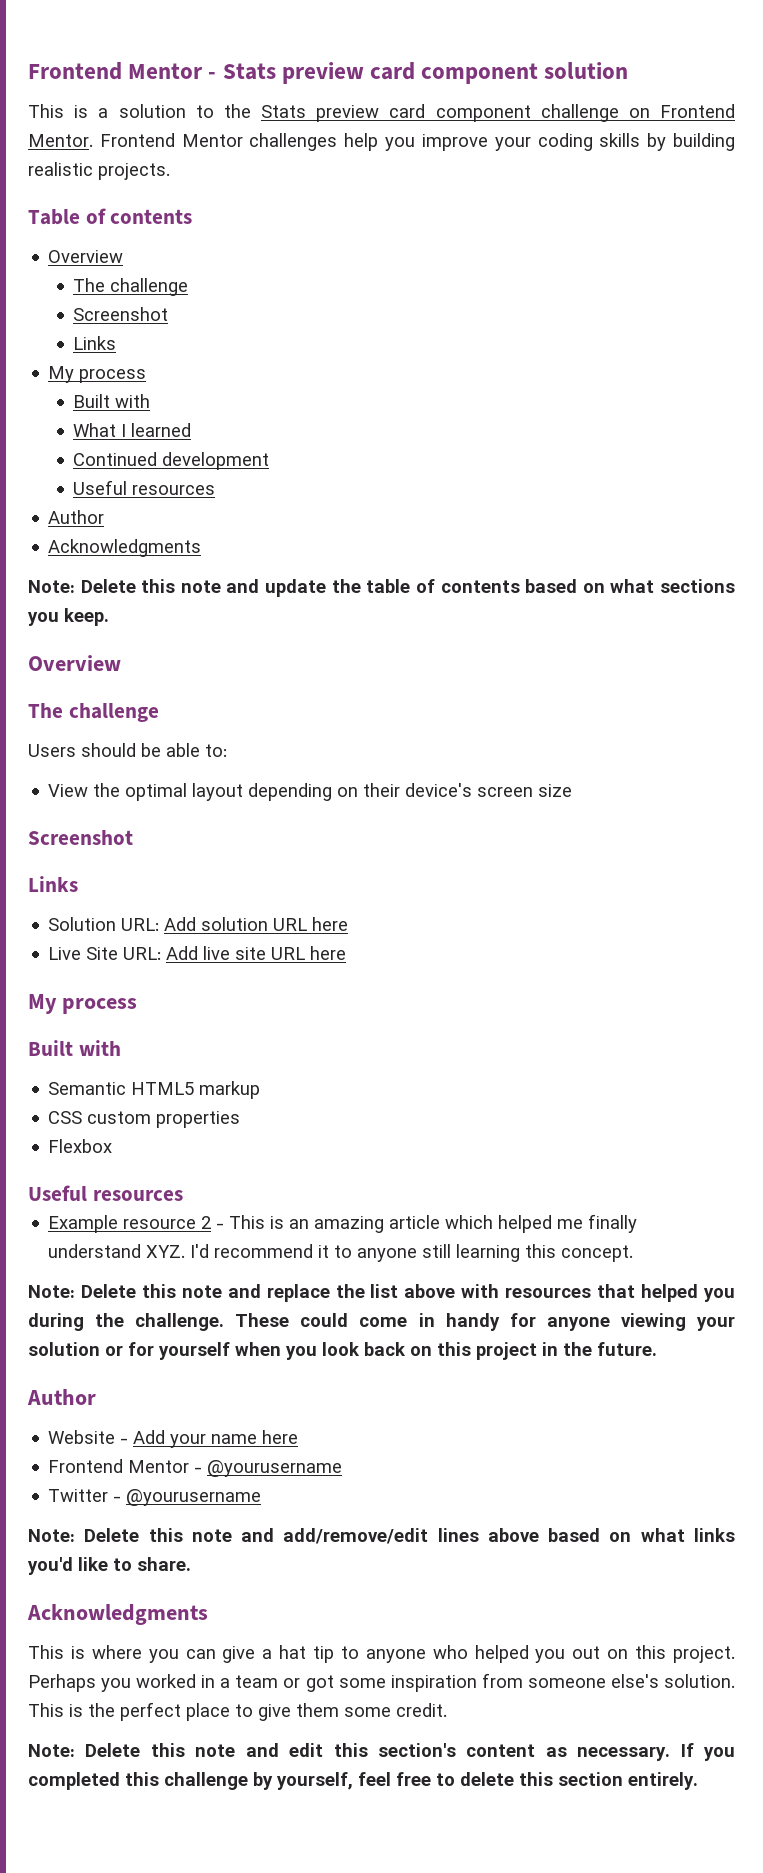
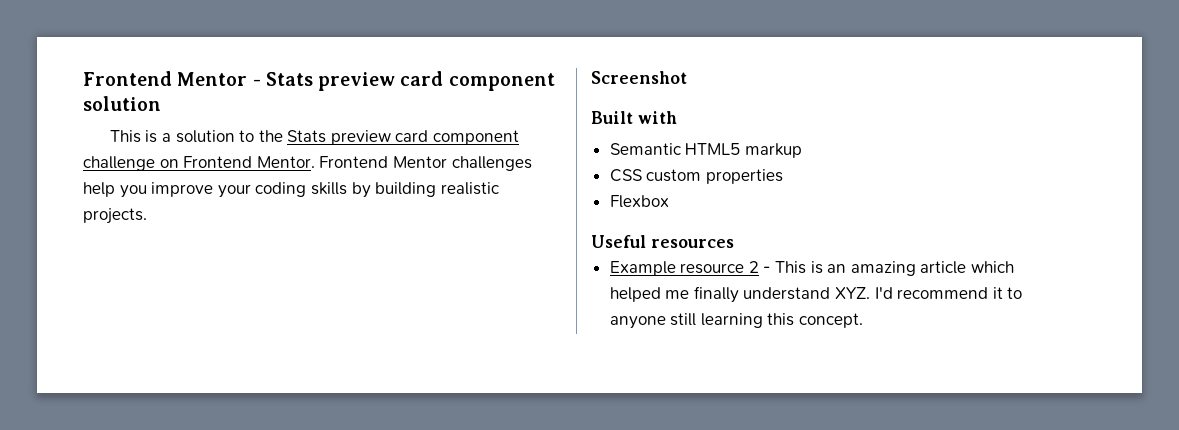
- Table of contents
- Overview
- The challenge
  Screenshot
- Links
- My process
- Built with
- What I learned
- Continued development
- Useful resources
- Author
- Acknowledgments
- Note: Delete this note and update the table of contents based on what sections you keep.
- Overview
- The challenge
- Users should be able to:
- View the optimal layout depending on their device's screen size
- Screenshot
- Links
- Solution URL: Add solution URL here
- Live Site URL: Add live site URL here
- My process
- Note: Delete this note and replace the list above with resources that helped you during the challenge. These could come in handy for anyone viewing your solution or for yourself when you look back on this project in the future.
- Author
- Website - Add your name here
- Frontend Mentor - @yourusername
- Twitter - @yourusername
- Note: Delete this note and add/remove/edit lines above based on what links you'd like to share.
- Acknowledgments
- This is where you can give a hat tip to anyone who helped you out on this project. Perhaps you worked in a team or got some inspiration from someone else's solution. This is the perfect place to give them some credit.
- Note: Delete this note and edit this section's content as necessary. If you completed this challenge by yourself, feel free to delete this section entirely.

